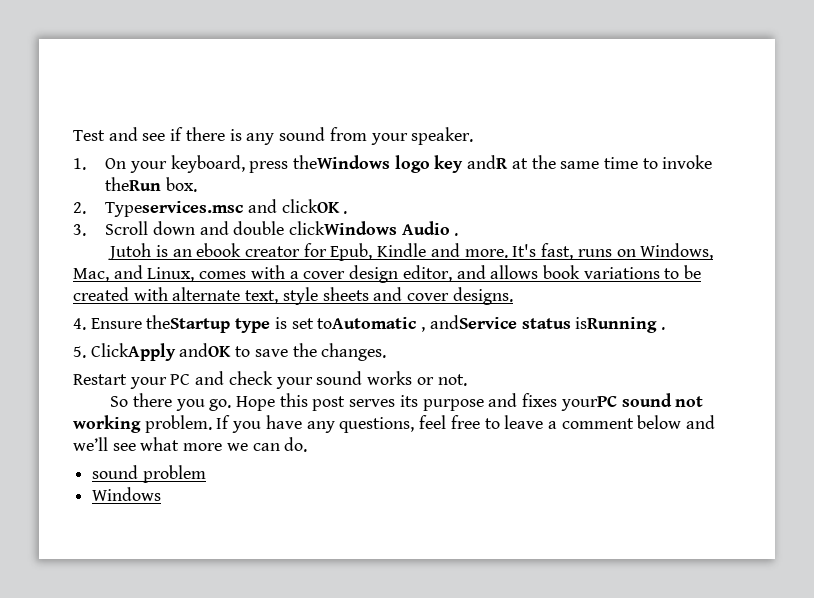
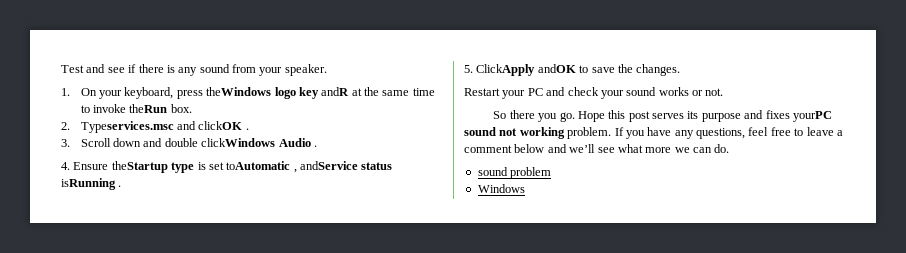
- Jutoh is an ebook creator for Epub, Kindle and more. It's fast, runs on Windows, Mac, and Linux, comes with a cover design editor, and allows book variations to be created with alternate text, style sheets and cover designs.

